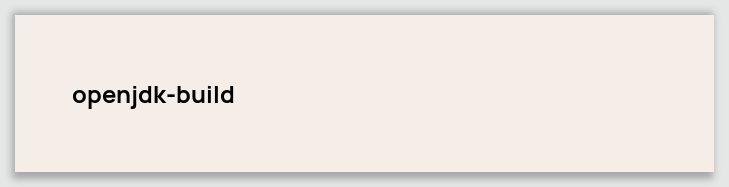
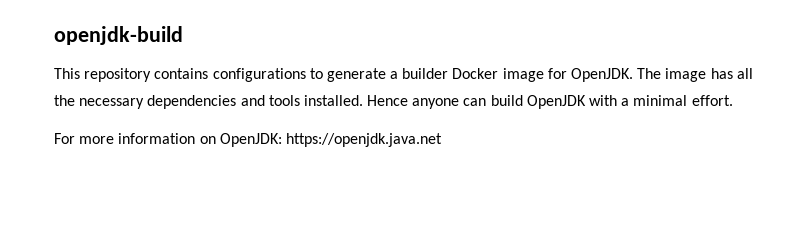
+ This repository contains configurations to generate a builder Docker image for OpenJDK. The image has all the necessary dependencies and tools installed. Hence anyone can build OpenJDK with a minimal effort.
+ For more information on OpenJDK: https://openjdk.java.net

